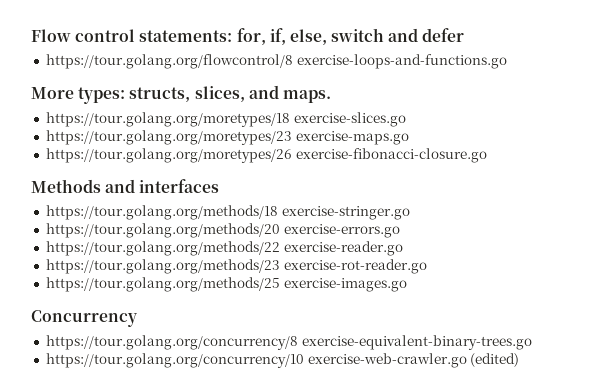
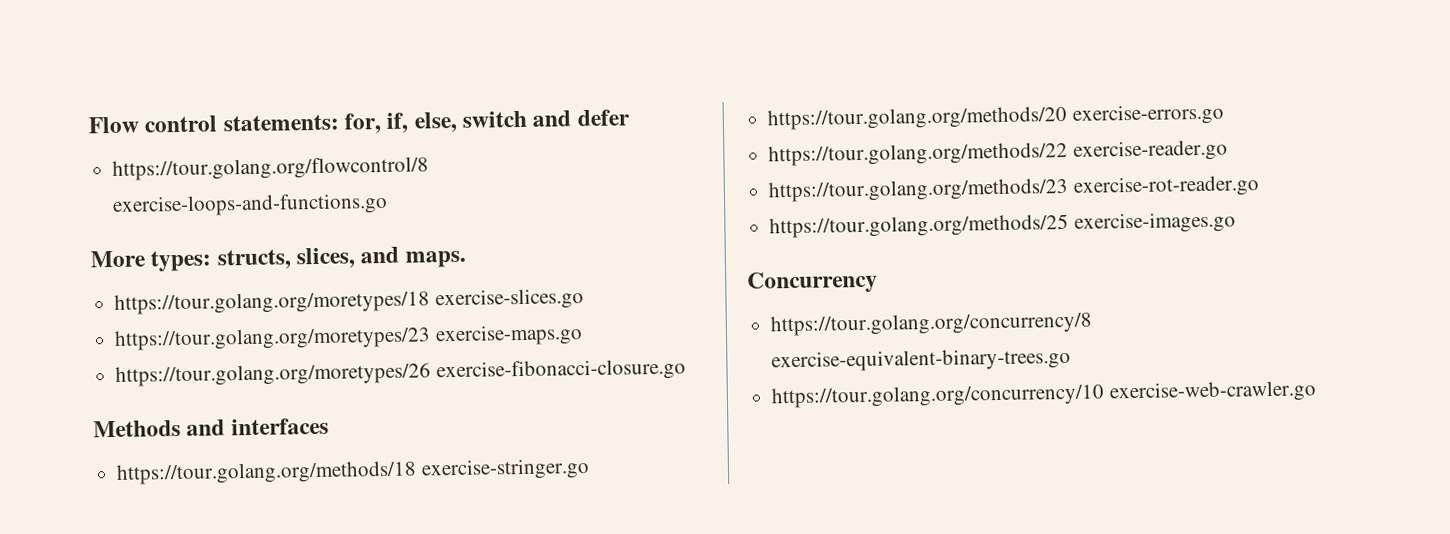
- https://tour.golang.org/concurrency/10 exercise-web-crawler.go (edited)
+ https://tour.golang.org/concurrency/10 exercise-web-crawler.go

